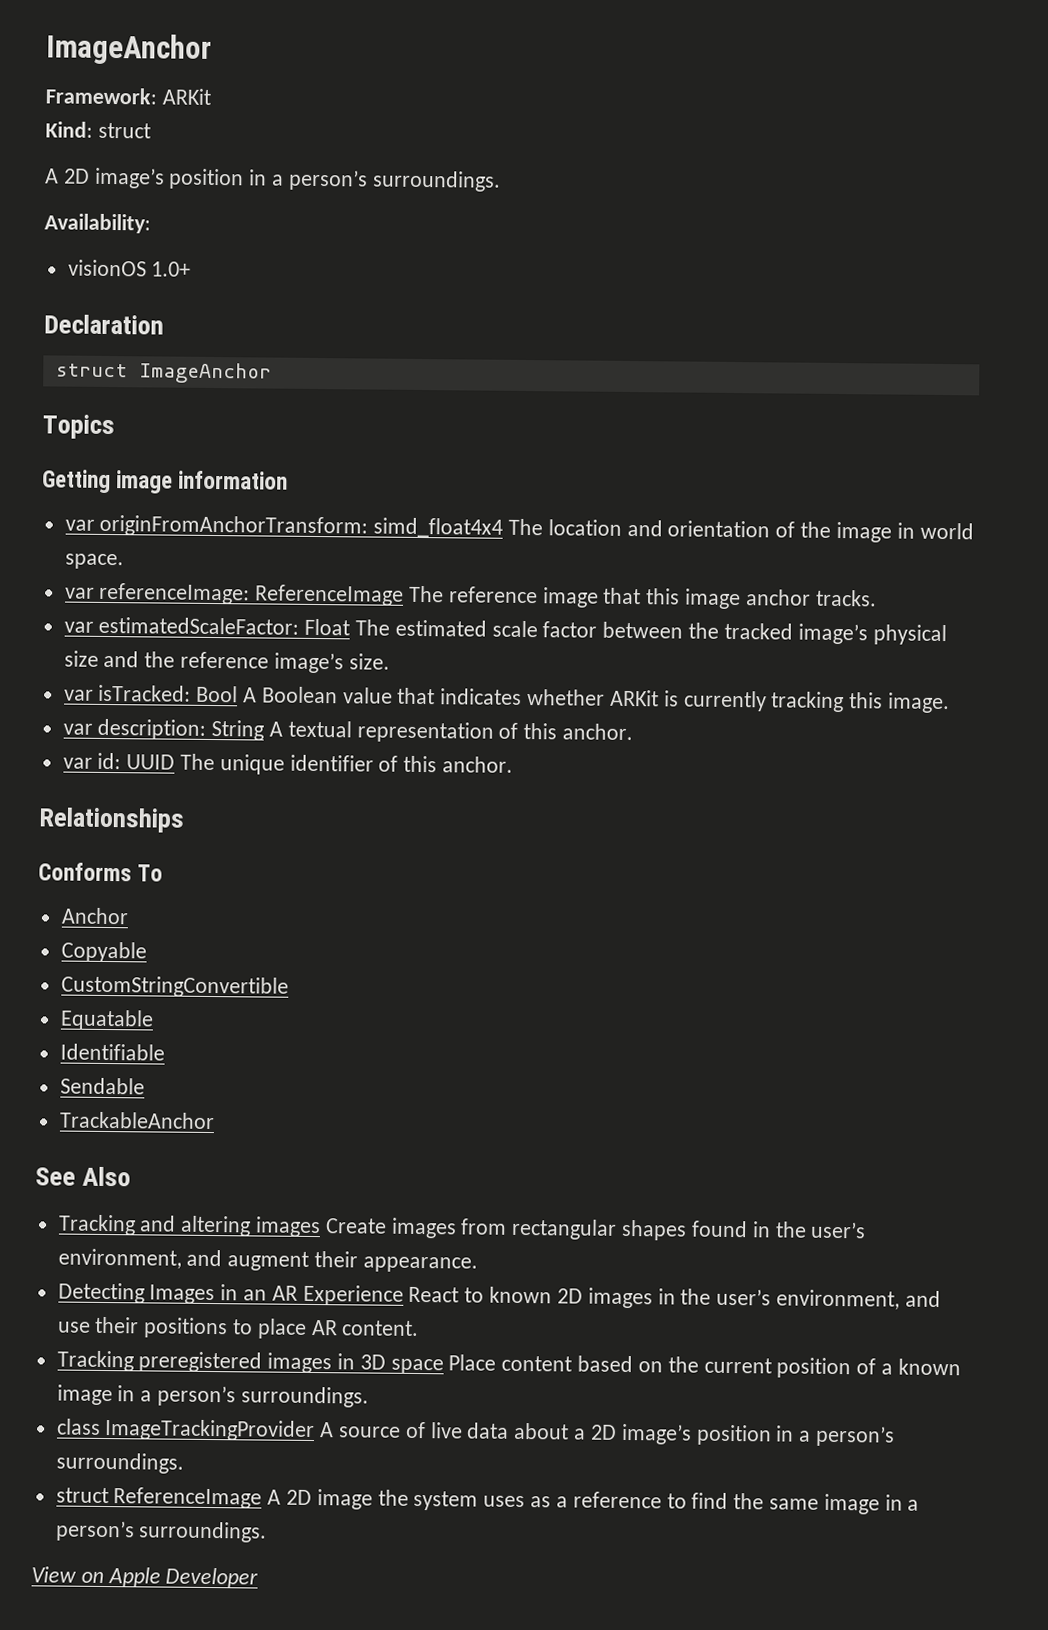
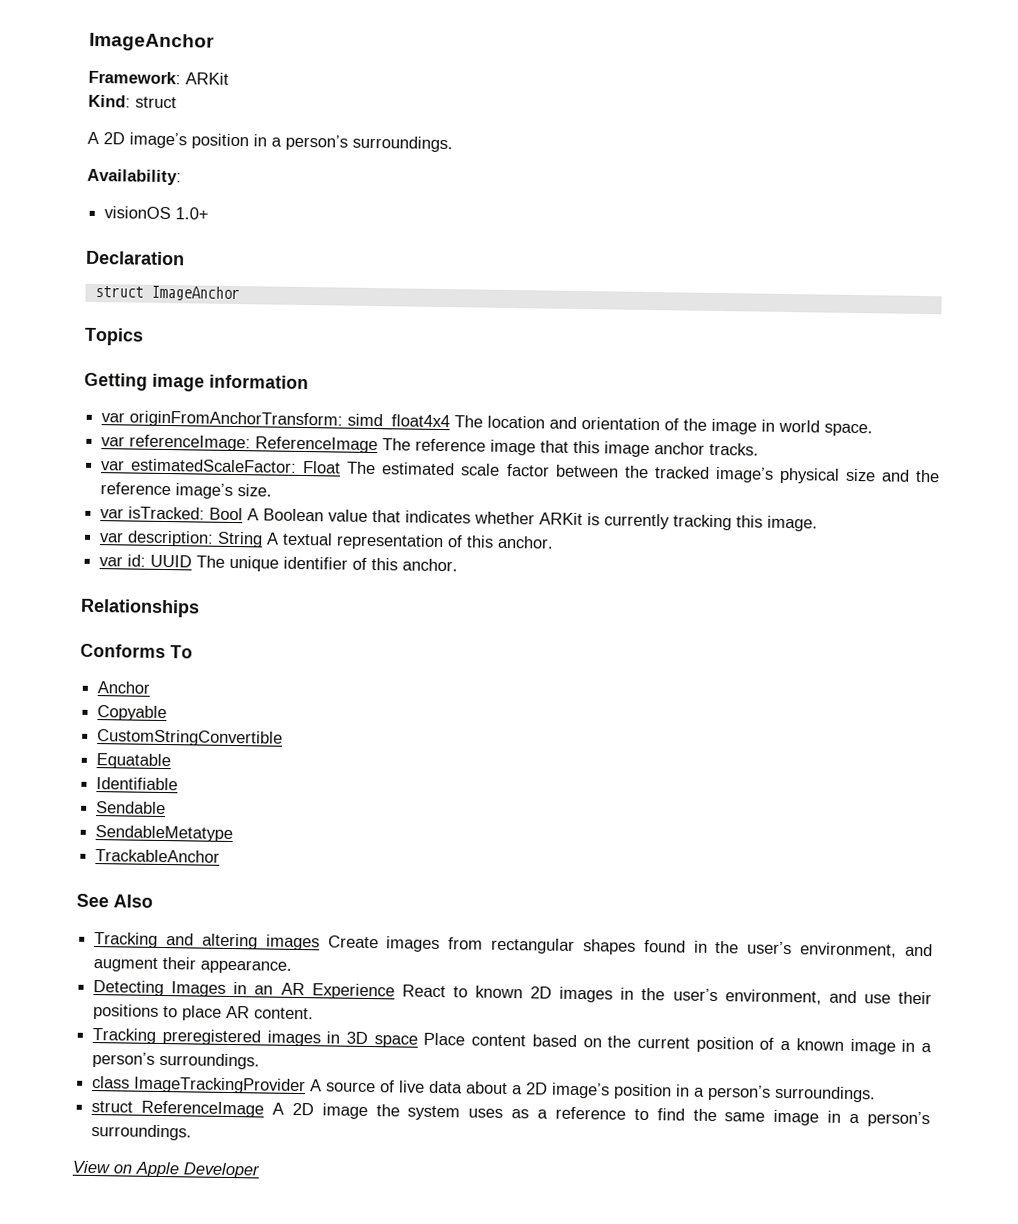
+ SendableMetatype

